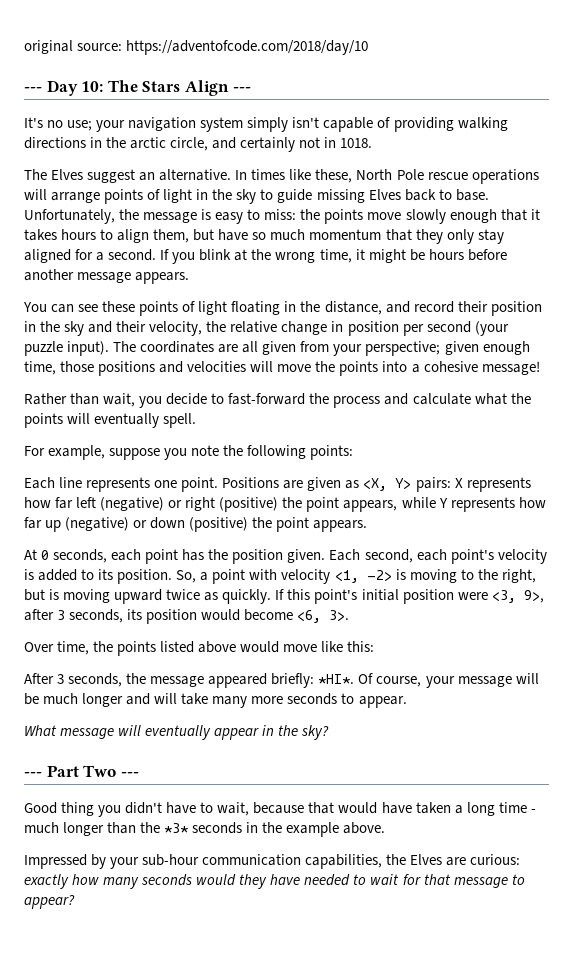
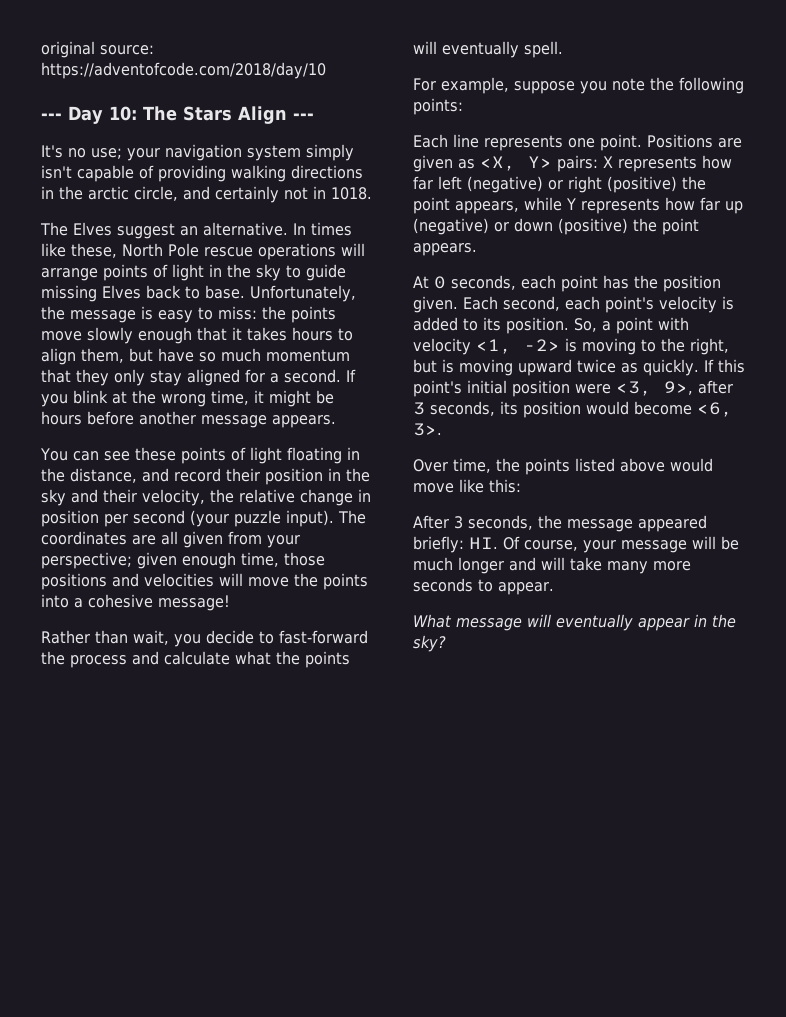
- After 3 seconds, the message appeared briefly: *HI*. Of course, your message will be much longer and will take many more seconds to appear.
+ After 3 seconds, the message appeared briefly: HI. Of course, your message will be much longer and will take many more seconds to appear.
- --- Part Two ---
- Good thing you didn't have to wait, because that would have taken a long time - much longer than the *3* seconds in the example above.
- Impressed by your sub-hour communication capabilities, the Elves are curious: exactly how many seconds would they have needed to wait for that message to appear?

